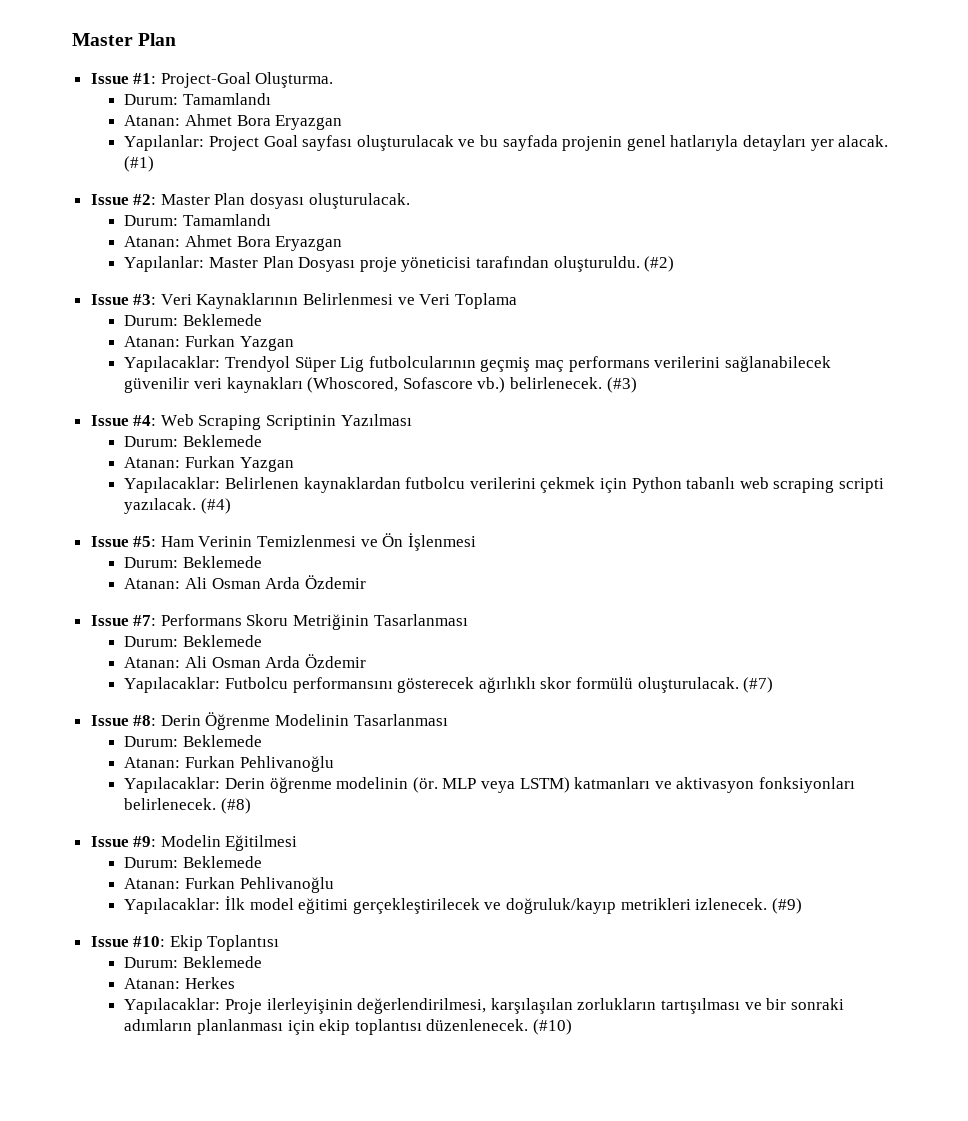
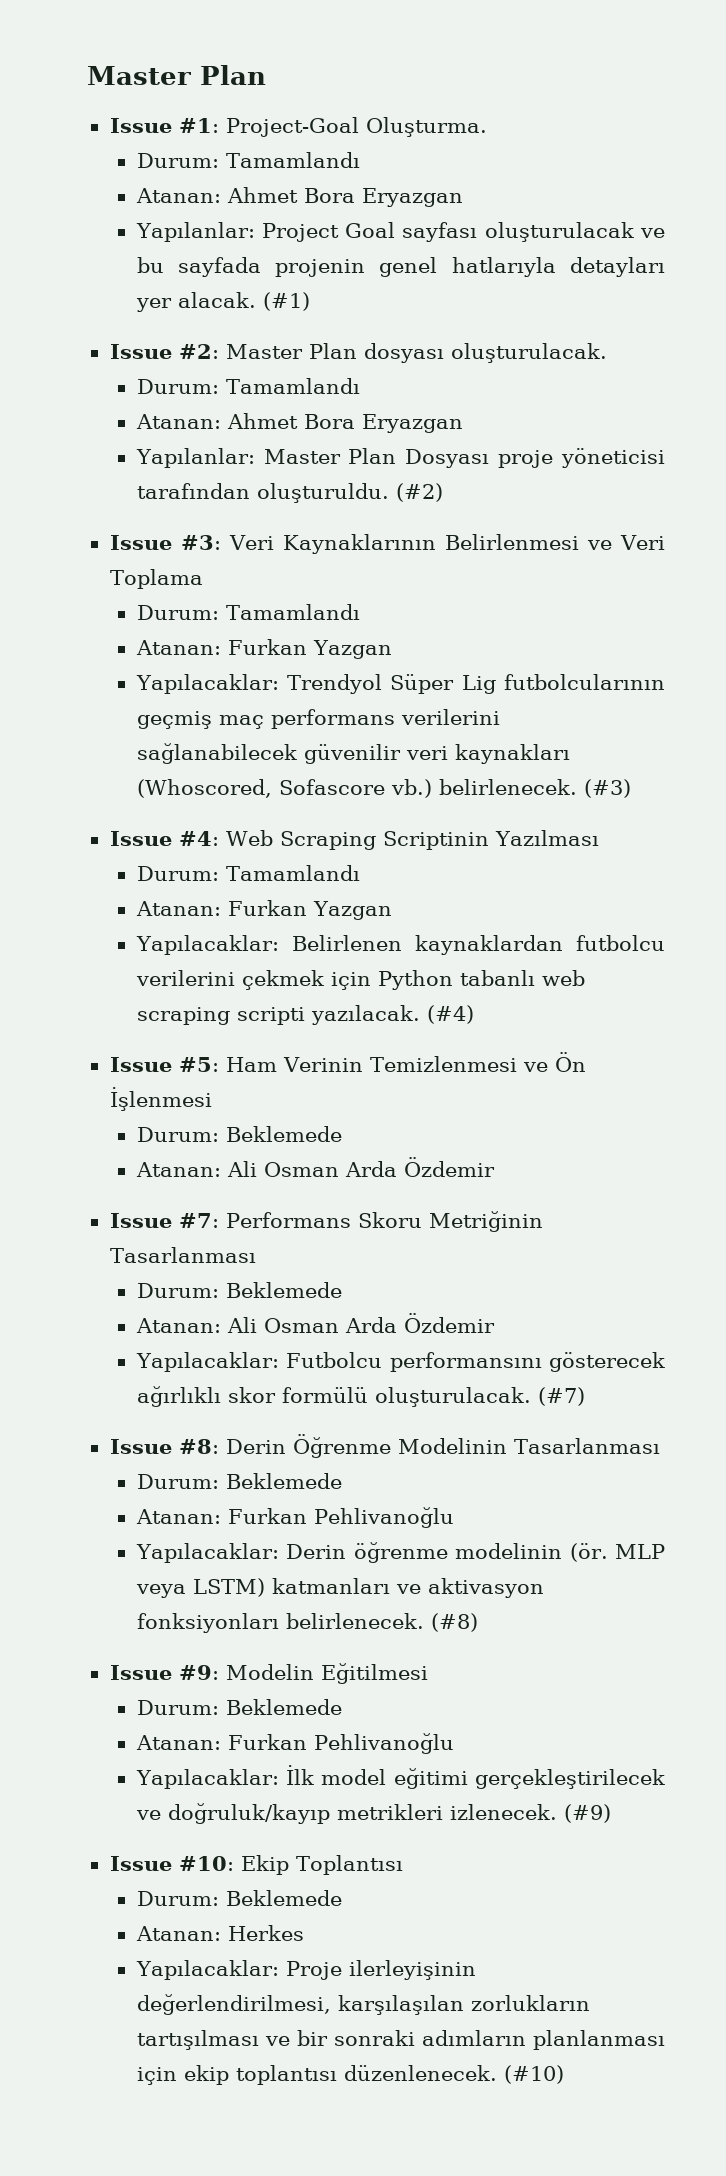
  Issue #3: Veri Kaynaklarının Belirlenmesi ve Veri Toplama
- Durum: Beklemede
+ Durum: Tamamlandı
  Issue #4: Web Scraping Scriptinin Yazılması
- Durum: Beklemede
+ Durum: Tamamlandı

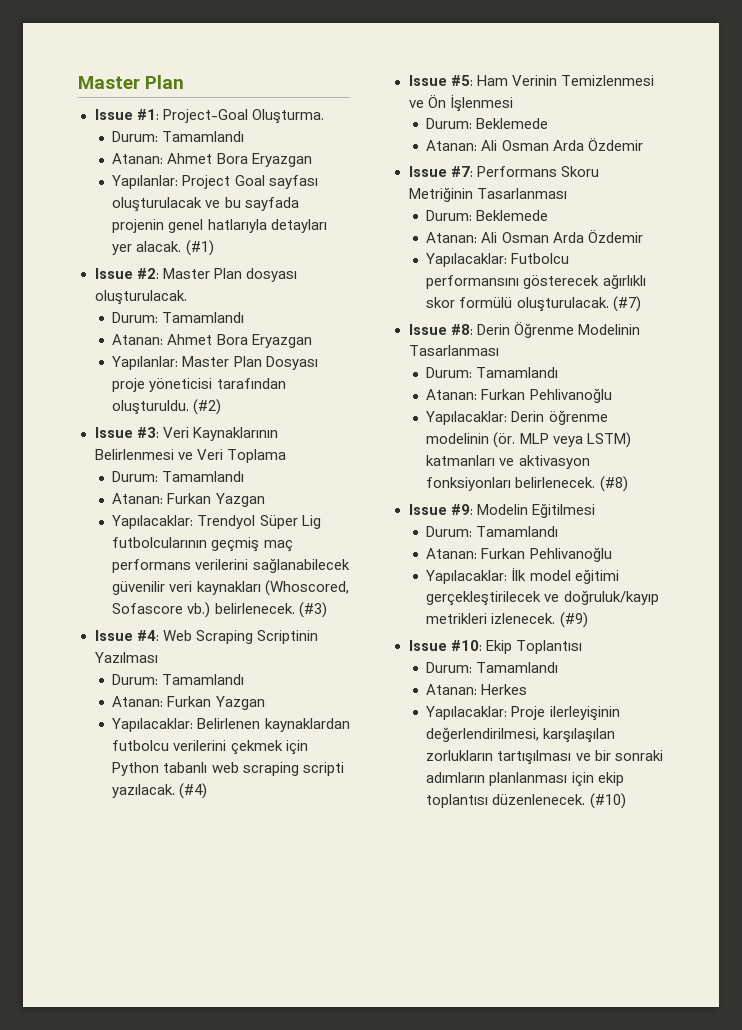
  Issue #8: Derin Öğrenme Modelinin Tasarlanması
- Durum: Beklemede
+ Durum: Tamamlandı
  Issue #9: Modelin Eğitilmesi
- Durum: Beklemede
+ Durum: Tamamlandı
  Issue #10: Ekip Toplantısı
- Durum: Beklemede
+ Durum: Tamamlandı

